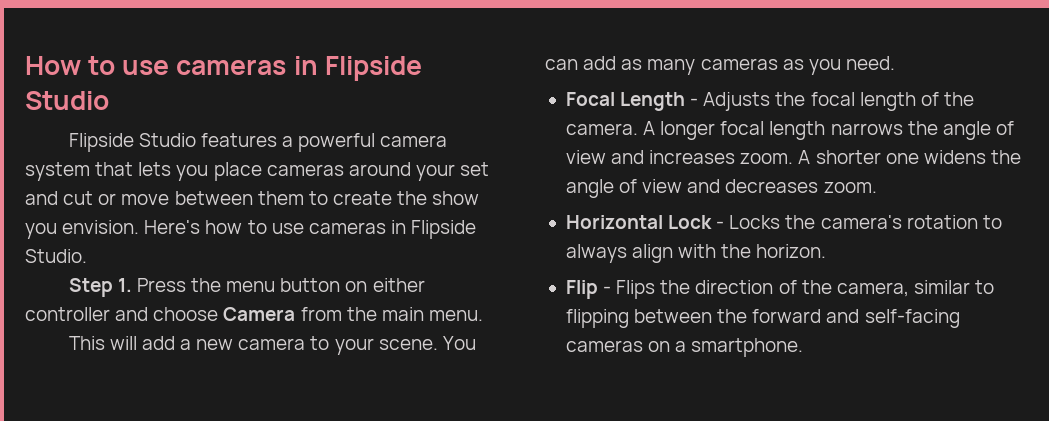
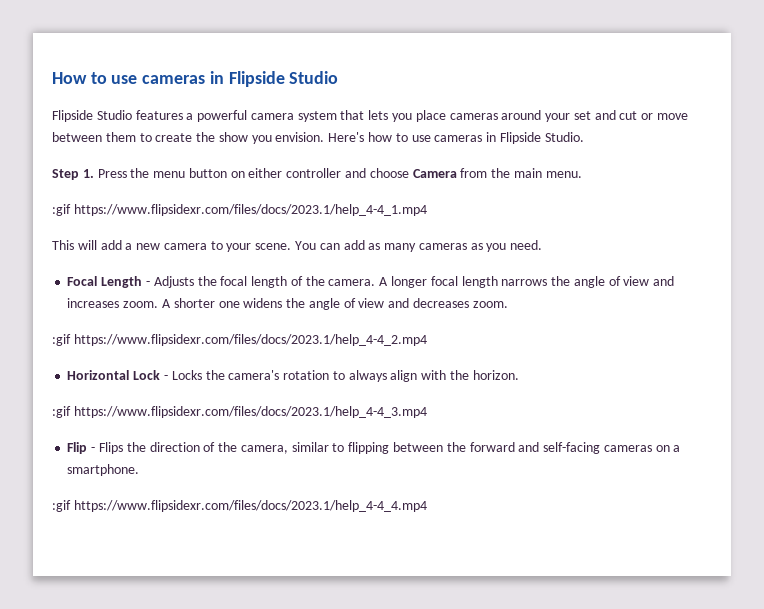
+ :gif https://www.flipsidexr.com/files/docs/2023.1/help_4-4_1.mp4
+ :gif https://www.flipsidexr.com/files/docs/2023.1/help_4-4_2.mp4
+ :gif https://www.flipsidexr.com/files/docs/2023.1/help_4-4_3.mp4
+ :gif https://www.flipsidexr.com/files/docs/2023.1/help_4-4_4.mp4

